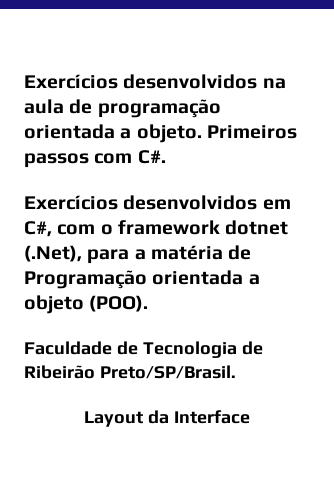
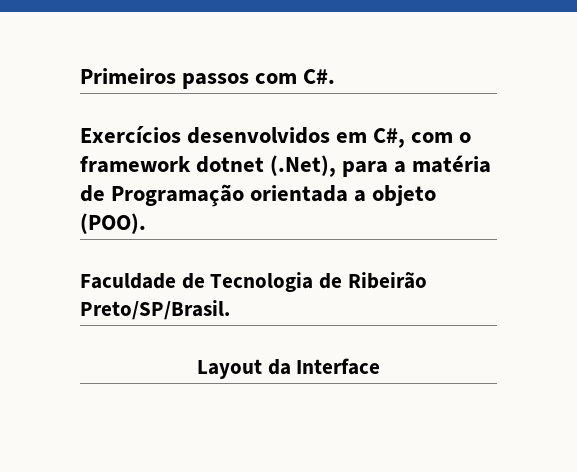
- Exercícios desenvolvidos na aula de programação orientada a objeto.

